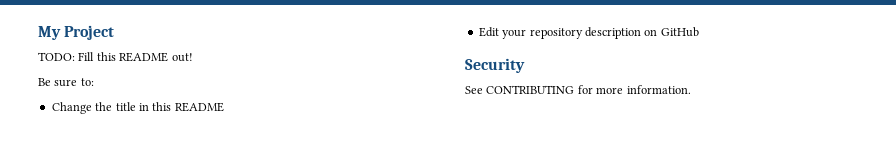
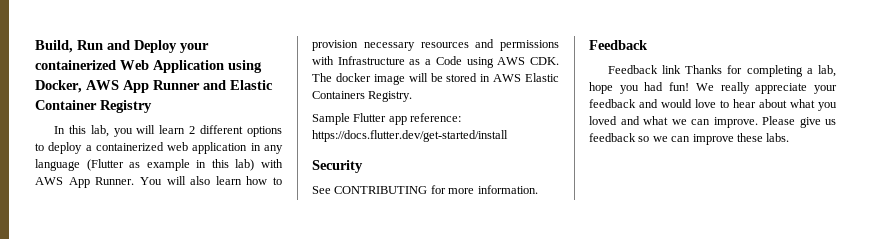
- My Project
- TODO: Fill this README out!
- Be sure to:
- Change the title in this README
- Edit your repository description on GitHub
+ Build, Run and Deploy your containerized Web Application using Docker, AWS App Runner and Elastic Container Registry
+ In this lab, you will learn 2 different options to deploy a containerized web application in any language (Flutter as example in this lab) with AWS App Runner. You will also learn how to provision necessary resources and permissions with Infrastructure as a Code using AWS CDK. The docker image will be stored in AWS Elastic Containers Registry.
+ Sample Flutter app reference: https://docs.flutter.dev/get-started/install
  See CONTRIBUTING for more information.
+ Feedback
+ Feedback link Thanks for completing a lab, hope you had fun! We really appreciate your feedback and would love to hear about what you loved and what we can improve. Please give us feedback so we can improve these labs.

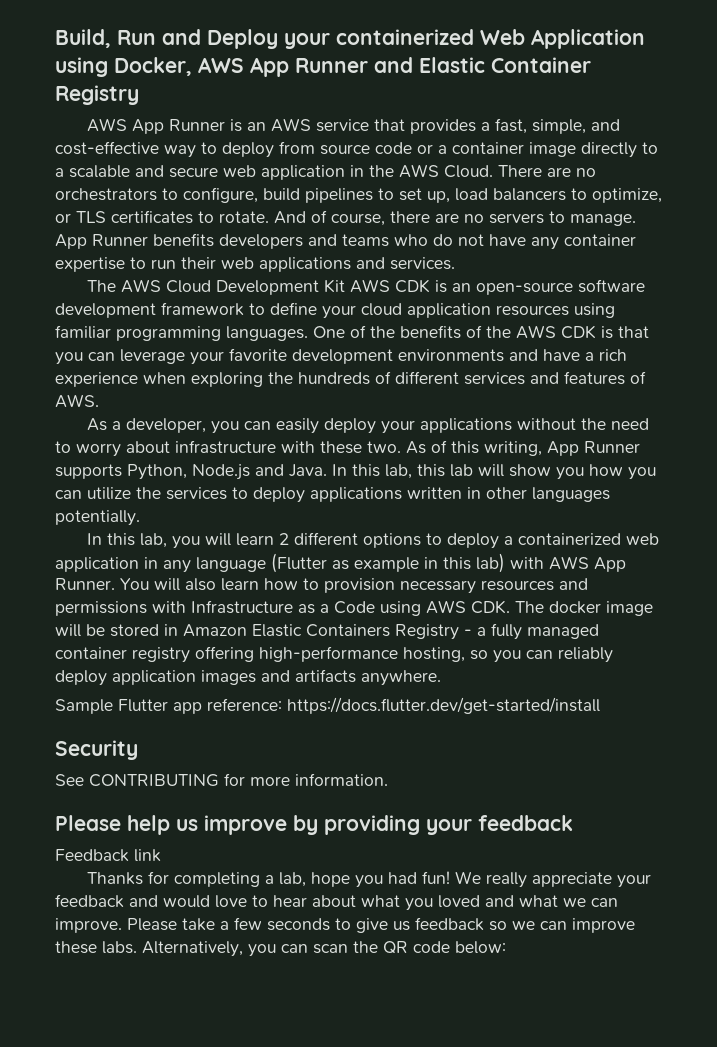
+ AWS App Runner is an AWS service that provides a fast, simple, and cost-effective way to deploy from source code or a container image directly to a scalable and secure web application in the AWS Cloud. There are no orchestrators to configure, build pipelines to set up, load balancers to optimize, or TLS certificates to rotate. And of course, there are no servers to manage. App Runner benefits developers and teams who do not have any container expertise to run their web applications and services.
+ The AWS Cloud Development Kit AWS CDK is an open-source software development framework to define your cloud application resources using familiar programming languages. One of the benefits of the AWS CDK is that you can leverage your favorite development environments and have a rich experience when exploring the hundreds of different services and features of AWS.
+ As a developer, you can easily deploy your applications without the need to worry about infrastructure with these two. As of this writing, App Runner supports Python, Node.js and Java. In this lab, this lab will show you how you can utilize the services to deploy applications written in other languages potentially.
- You will also learn how to provision necessary resources and permissions with Infrastructure as a Code using AWS CDK. The docker image will be stored in AWS Elastic Containers Registry.
+ You will also learn how to provision necessary resources and permissions with Infrastructure as a Code using AWS CDK. The docker image will be stored in Amazon Elastic Containers Registry - a fully managed container registry offering high-performance hosting, so you can reliably deploy application images and artifacts anywhere.
  See CONTRIBUTING for more information.
- Feedback
+ Please help us improve by providing your feedback
- Feedback link Thanks for completing a lab, hope you had fun!
+ Feedback link
+ Thanks for completing a lab, hope you had fun!
- Please give us feedback so we can improve these labs.
+ Please take a few seconds to give us feedback so we can improve these labs.
+ Alternatively, you can scan the QR code below:

